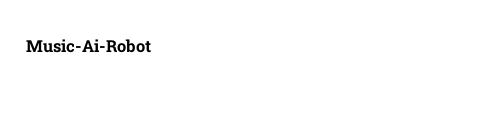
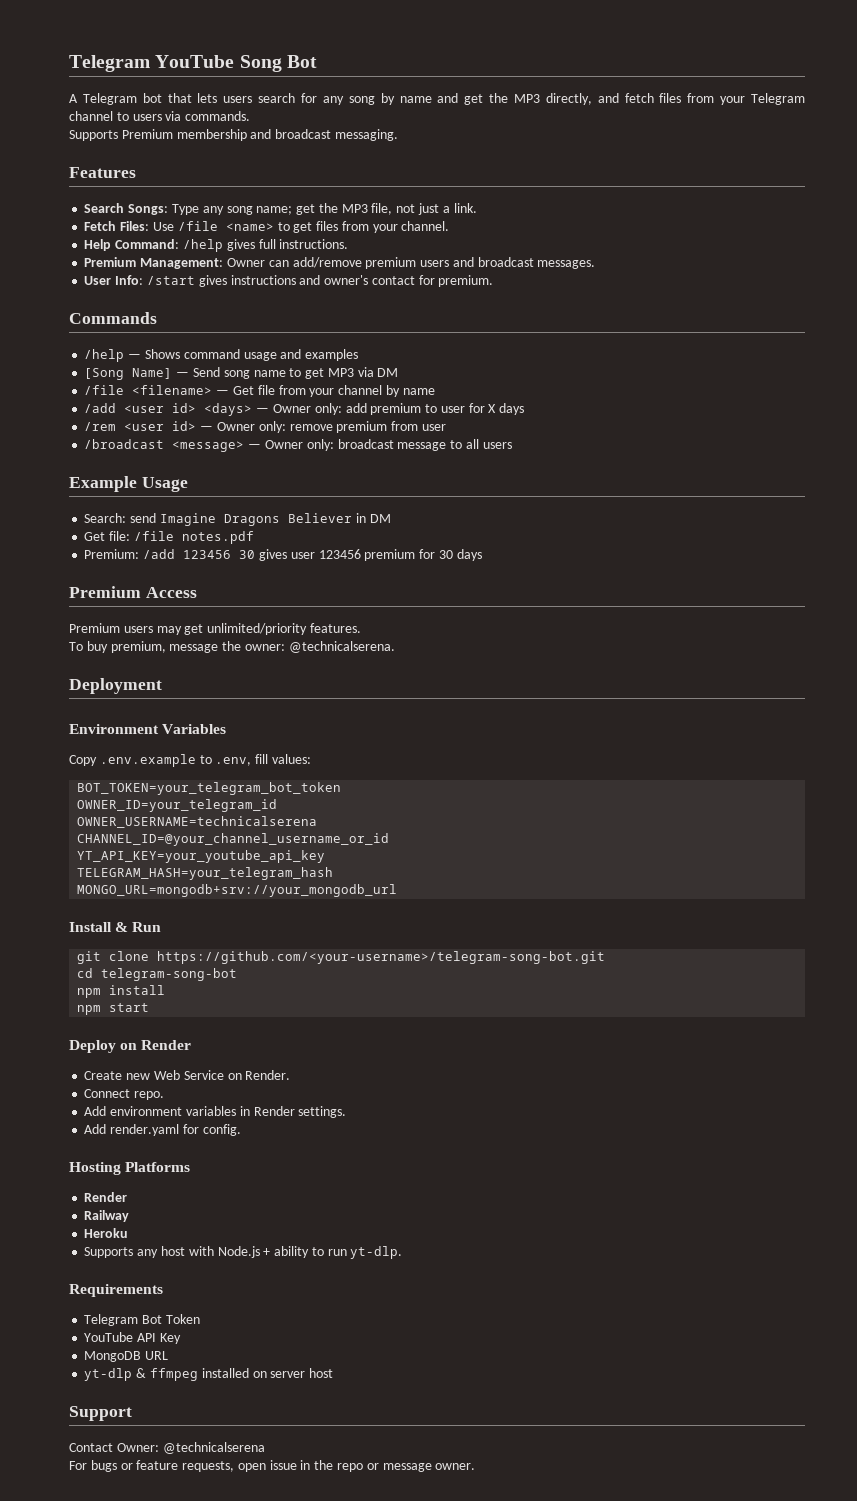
- Music-Ai-Robot
+ Telegram YouTube Song Bot
+ A Telegram bot that lets users search for any song by name and get the MP3 directly, and fetch files from your Telegram channel to users via commands.
+ Supports Premium membership and broadcast messaging.
+ Features
+ Search Songs: Type any song name; get the MP3 file, not just a link.
+ Fetch Files: Use /file <name> to get files from your channel.
+ Help Command: /help gives full instructions.
+ Premium Management: Owner can add/remove premium users and broadcast messages.
+ User Info: /start gives instructions and owner's contact for premium.
+ Commands
+ /help — Shows command usage and examples
+ [Song Name] — Send song name to get MP3 via DM
+ /file <filename> — Get file from your channel by name
+ /add <user id> <days> — Owner only: add premium to user for X days
+ /rem <user id> — Owner only: remove premium from user
+ /broadcast <message> — Owner only: broadcast message to all users
+ Example Usage
+ Search: send Imagine Dragons Believer in DM
+ Get file: /file notes.pdf
+ Premium: /add 123456 30 gives user 123456 premium for 30 days
+ Premium Access
+ Premium users may get unlimited/priority features.
+ To buy premium, message the owner: @technicalserena.
+ Deployment
+ Environment Variables
+ Copy .env.example to .env, fill values:
+ BOT_TOKEN=your_telegram_bot_token
+ OWNER_ID=your_telegram_id
+ OWNER_USERNAME=technicalserena
+ CHANNEL_ID=@your_channel_username_or_id
+ YT_API_KEY=your_youtube_api_key
+ TELEGRAM_HASH=your_telegram_hash
+ MONGO_URL=mongodb+srv://your_mongodb_url
+ Install & Run
+ git clone https://github.com/<your-username>/telegram-song-bot.git
+ cd telegram-song-bot
+ npm install
+ npm start
+ Deploy on Render
+ Create new Web Service on Render.
+ Connect repo.
+ Add environment variables in Render settings.
+ Add render.yaml for config.
+ Hosting Platforms
+ Render
+ Railway
+ Heroku
+ Supports any host with Node.js + ability to run yt-dlp.
+ Requirements
+ Telegram Bot Token
+ YouTube API Key
+ MongoDB URL
+ yt-dlp & ffmpeg installed on server host
+ Support
+ Contact Owner: @technicalserena
+ For bugs or feature requests, open issue in the repo or message owner.

